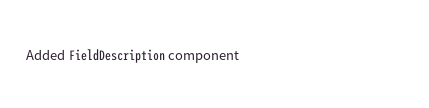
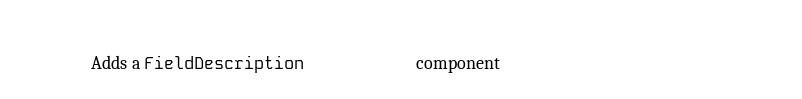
- Added FieldDescription component
+ Adds a FieldDescription component

